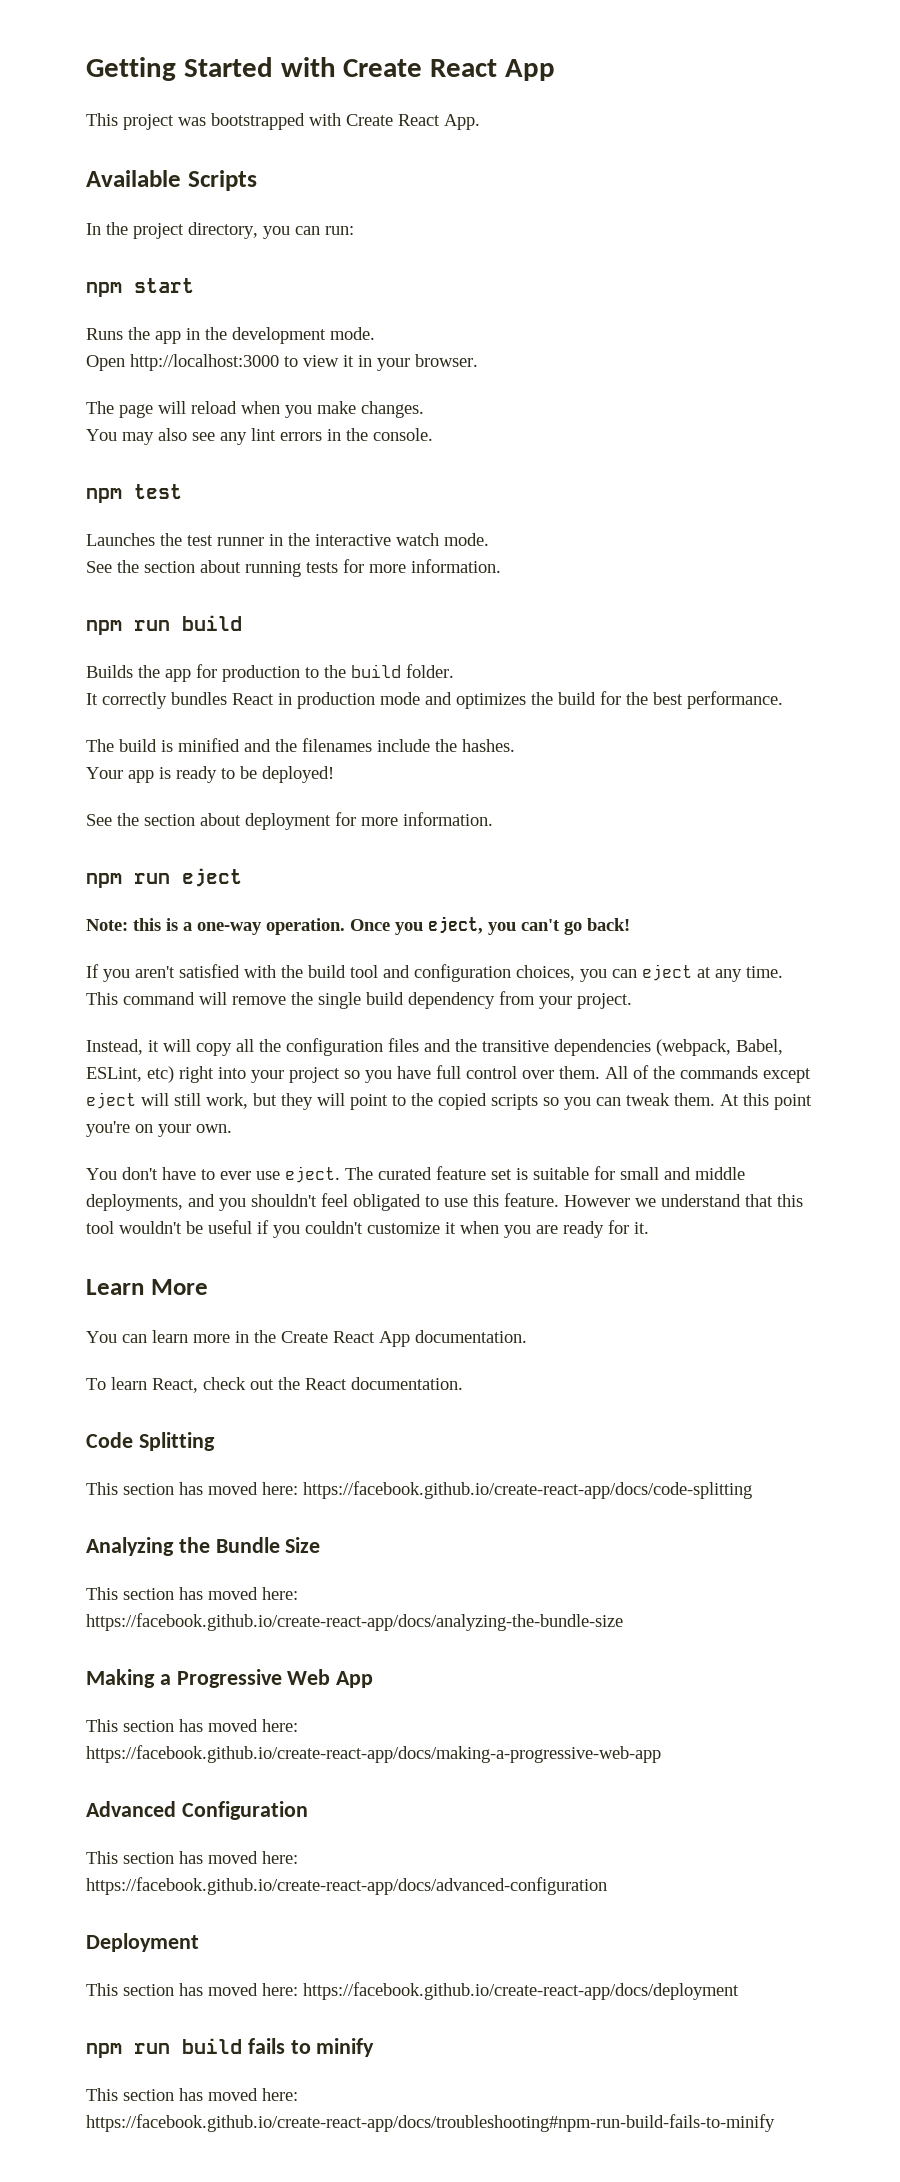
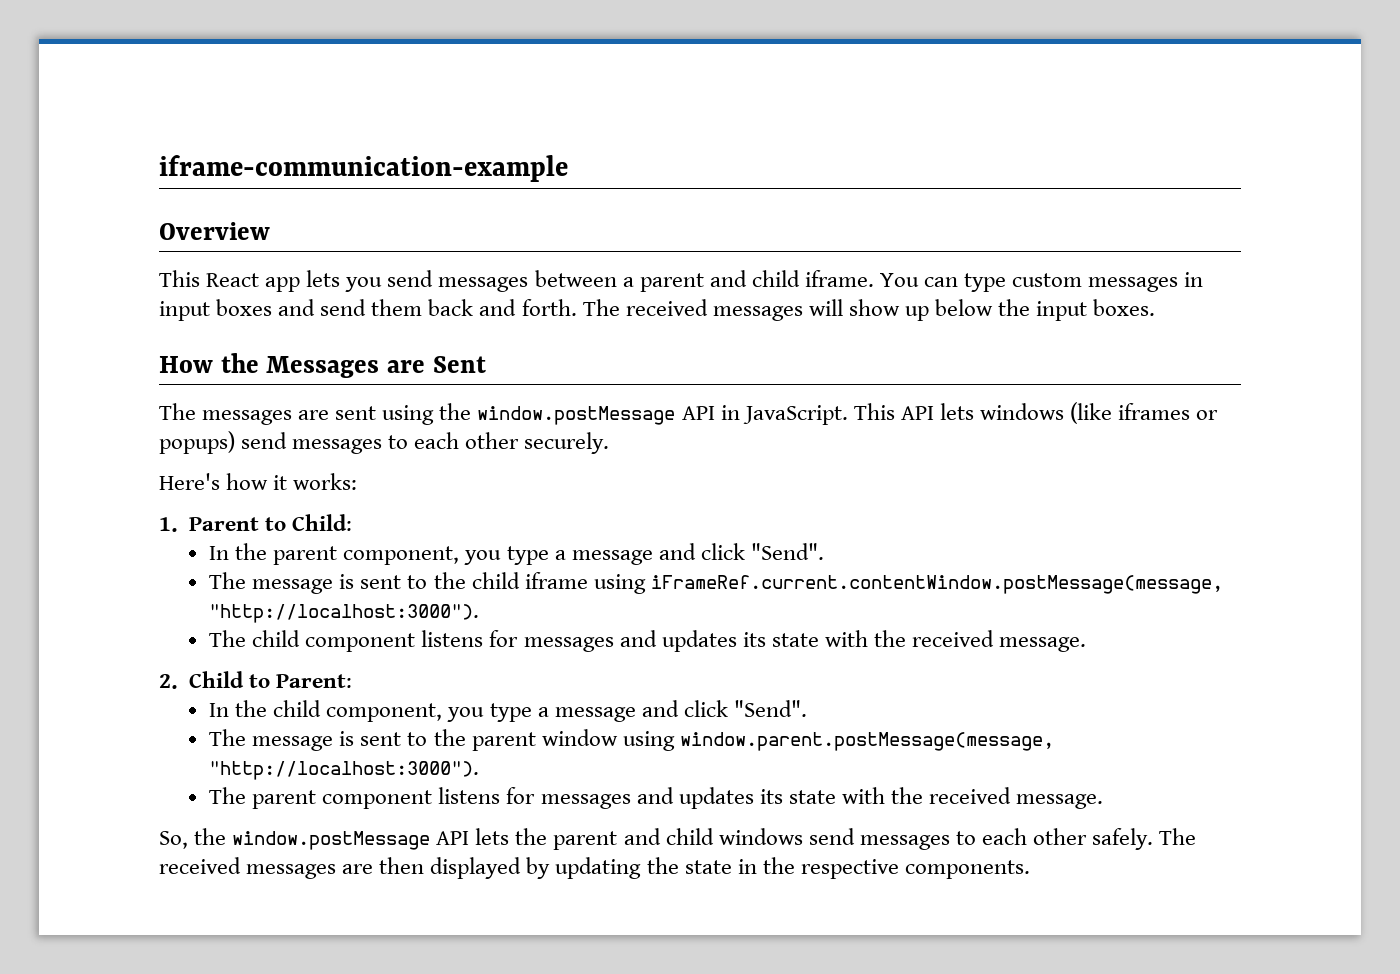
- Getting Started with Create React App
- This project was bootstrapped with Create React App.
- Available Scripts
- In the project directory, you can run:
- npm start
- Runs the app in the development mode.
- Open http://localhost:3000 to view it in your browser.
- The page will reload when you make changes.
- You may also see any lint errors in the console.
- npm test
- Launches the test runner in the interactive watch mode.
- See the section about running tests for more information.
- npm run build
- Builds the app for production to the build folder.
- It correctly bundles React in production mode and optimizes the build for the best performance.
- The build is minified and the filenames include the hashes.
- Your app is ready to be deployed!
- See the section about deployment for more information.
- npm run eject
- Note: this is a one-way operation. Once you eject, you can't go back!
- If you aren't satisfied with the build tool and configuration choices, you can eject at any time. This command will remove the single build dependency from your project.
- Instead, it will copy all the configuration files and the transitive dependencies (webpack, Babel, ESLint, etc) right into your project so you have full control over them. All of the commands except eject will still work, but they will point to the copied scripts so you can tweak them. At this point you're on your own.
- You don't have to ever use eject. The curated feature set is suitable for small and middle deployments, and you shouldn't feel obligated to use this feature. However we understand that this tool wouldn't be useful if you couldn't customize it when you are ready for it.
- Learn More
- You can learn more in the Create React App documentation.
- To learn React, check out the React documentation.
- Code Splitting
- This section has moved here: https://facebook.github.io/create-react-app/docs/code-splitting
- Analyzing the Bundle Size
- This section has moved here: https://facebook.github.io/create-react-app/docs/analyzing-the-bundle-size
- Making a Progressive Web App
- This section has moved here: https://facebook.github.io/create-react-app/docs/making-a-progressive-web-app
- Advanced Configuration
- This section has moved here: https://facebook.github.io/create-react-app/docs/advanced-configuration
- Deployment
- This section has moved here: https://facebook.github.io/create-react-app/docs/deployment
- npm run build fails to minify
- This section has moved here: https://facebook.github.io/create-react-app/docs/troubleshooting#npm-run-build-fails-to-minify
+ iframe-communication-example
+ Overview
+ This React app lets you send messages between a parent and child iframe. You can type custom messages in input boxes and send them back and forth. The received messages will show up below the input boxes.
+ How the Messages are Sent
+ The messages are sent using the window.postMessage API in JavaScript. This API lets windows (like iframes or popups) send messages to each other securely.
+ Here's how it works:
+ 1. Parent to Child:
+ In the parent component, you type a message and click "Send".
+ The message is sent to the child iframe using iFrameRef.current.contentWindow.postMessage(message, "http://localhost:3000").
+ The child component listens for messages and updates its state with the received message.
+ 2. Child to Parent:
+ In the child component, you type a message and click "Send".
+ The message is sent to the parent window using window.parent.postMessage(message, "http://localhost:3000").
+ The parent component listens for messages and updates its state with the received message.
+ So, the window.postMessage API lets the parent and child windows send messages to each other safely. The received messages are then displayed by updating the state in the respective components.

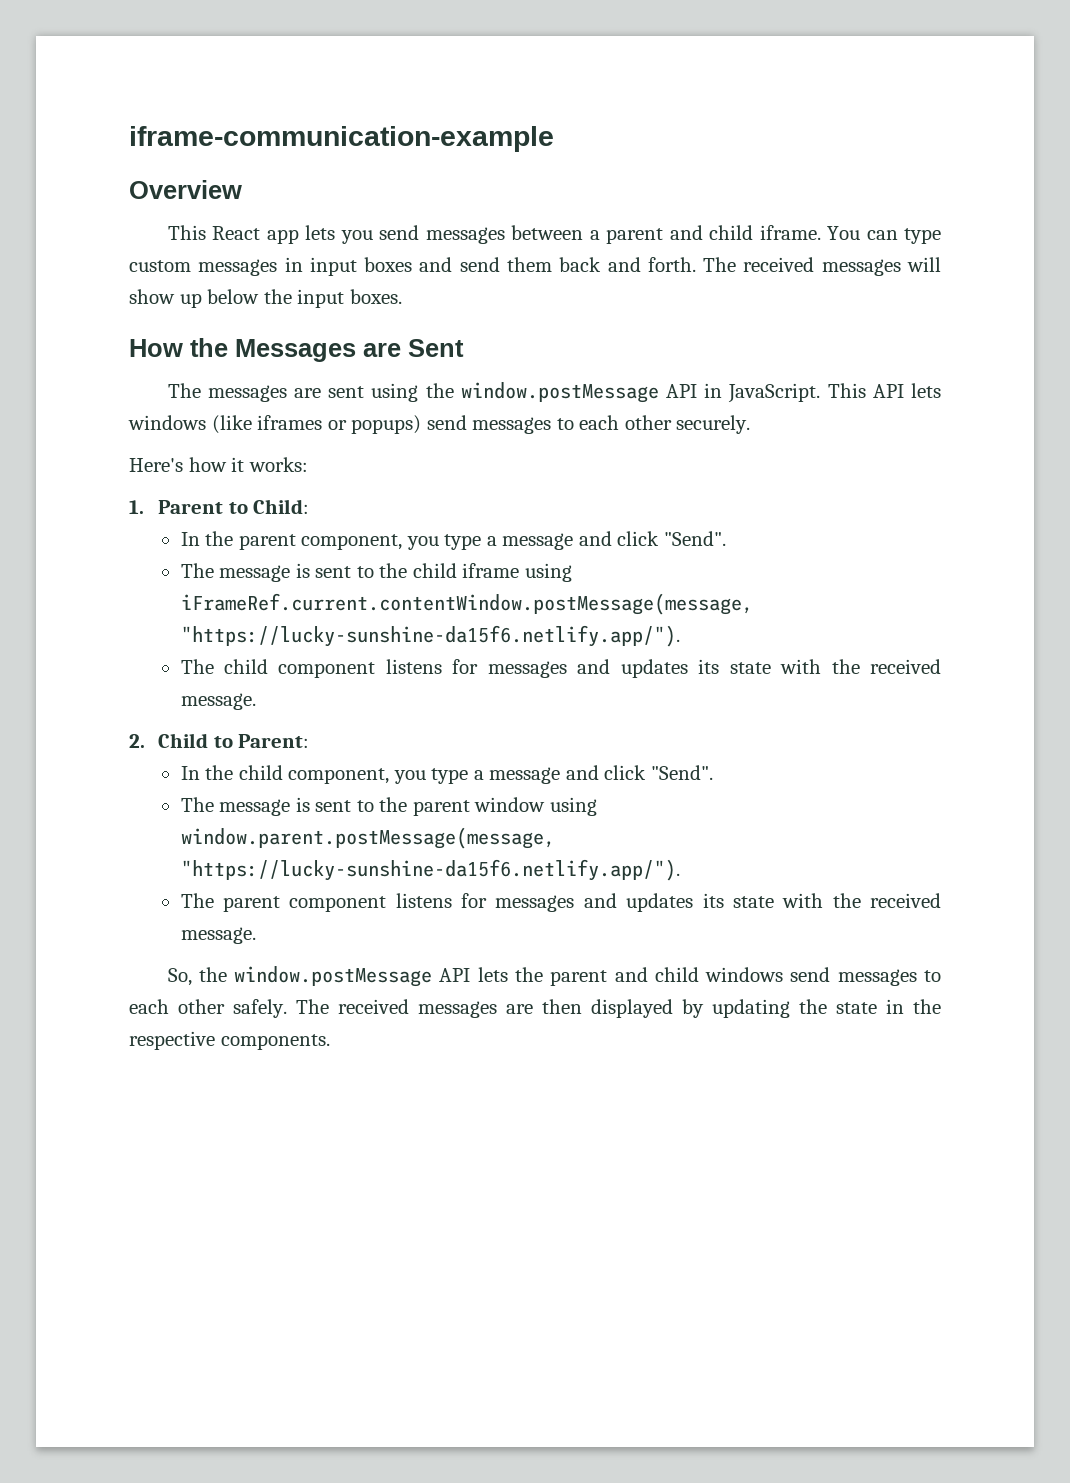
- The message is sent to the child iframe using iFrameRef.current.contentWindow.postMessage(message, "http://localhost:3000").
+ The message is sent to the child iframe using iFrameRef.current.contentWindow.postMessage(message, "https://lucky-sunshine-da15f6.netlify.app/").
- The message is sent to the parent window using window.parent.postMessage(message, "http://localhost:3000").
+ The message is sent to the parent window using window.parent.postMessage(message, "https://lucky-sunshine-da15f6.netlify.app/").

